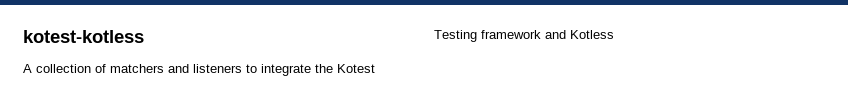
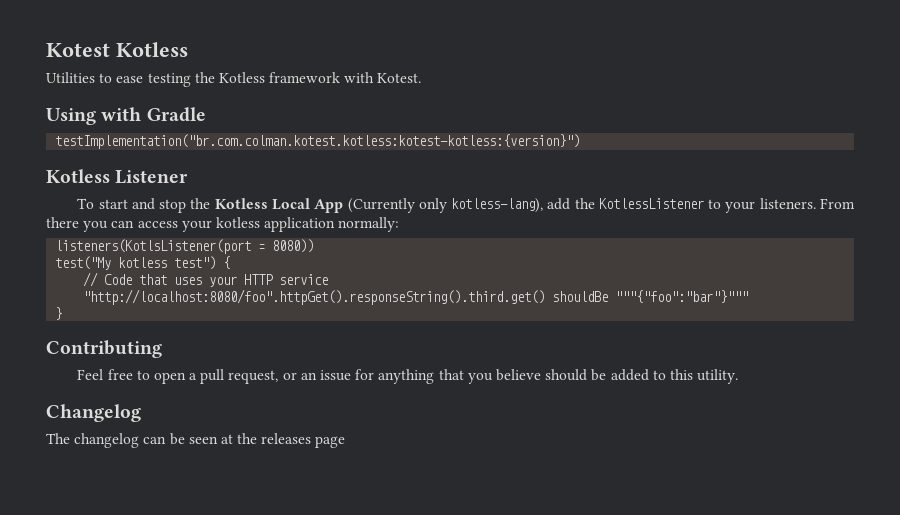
- kotest-kotless
- A collection of matchers and listeners to integrate the Kotest Testing framework and Kotless
+ Kotest Kotless
+ Utilities to ease testing the Kotless framework with Kotest.
+ Using with Gradle
+ testImplementation("br.com.colman.kotest.kotless:kotest-kotless:{version}")
+ Kotless Listener
+ To start and stop the Kotless Local App (Currently only kotless-lang), add the KotlessListener to your listeners. From there you can access your kotless application normally:
+ listeners(KotlsListener(port = 8080))
+ test("My kotless test") {
+ // Code that uses your HTTP service
+ "http://localhost:8080/foo".httpGet().responseString().third.get() shouldBe """{"foo":"bar"}"""
+ }
+ Contributing
+ Feel free to open a pull request, or an issue for anything that you believe should be added to this utility.
+ Changelog
+ The changelog can be seen at the releases page

